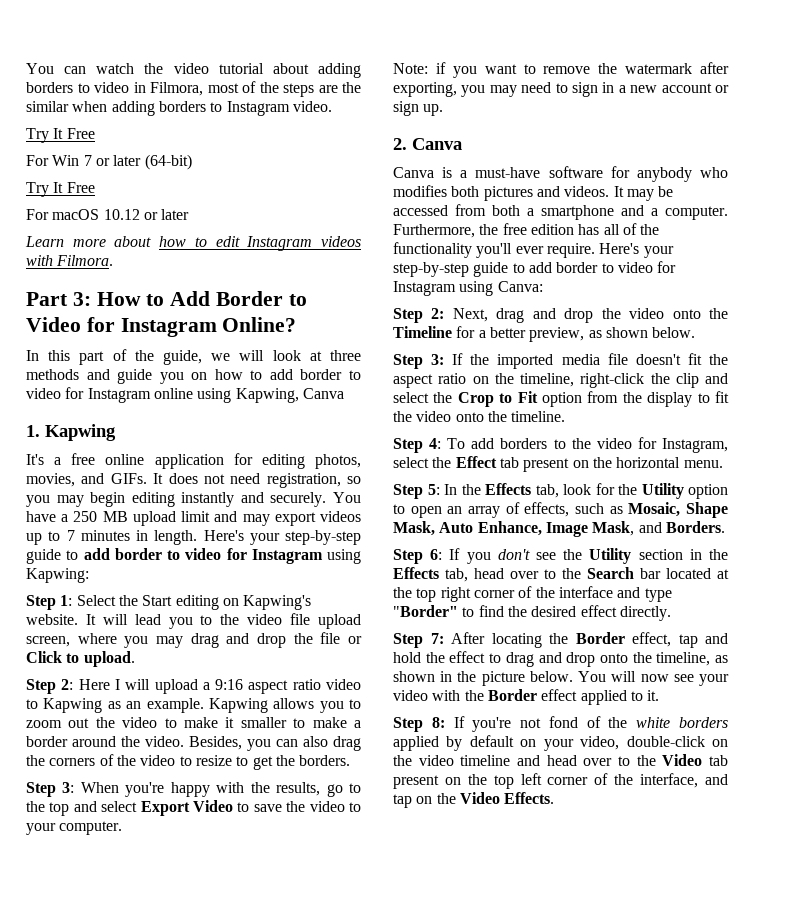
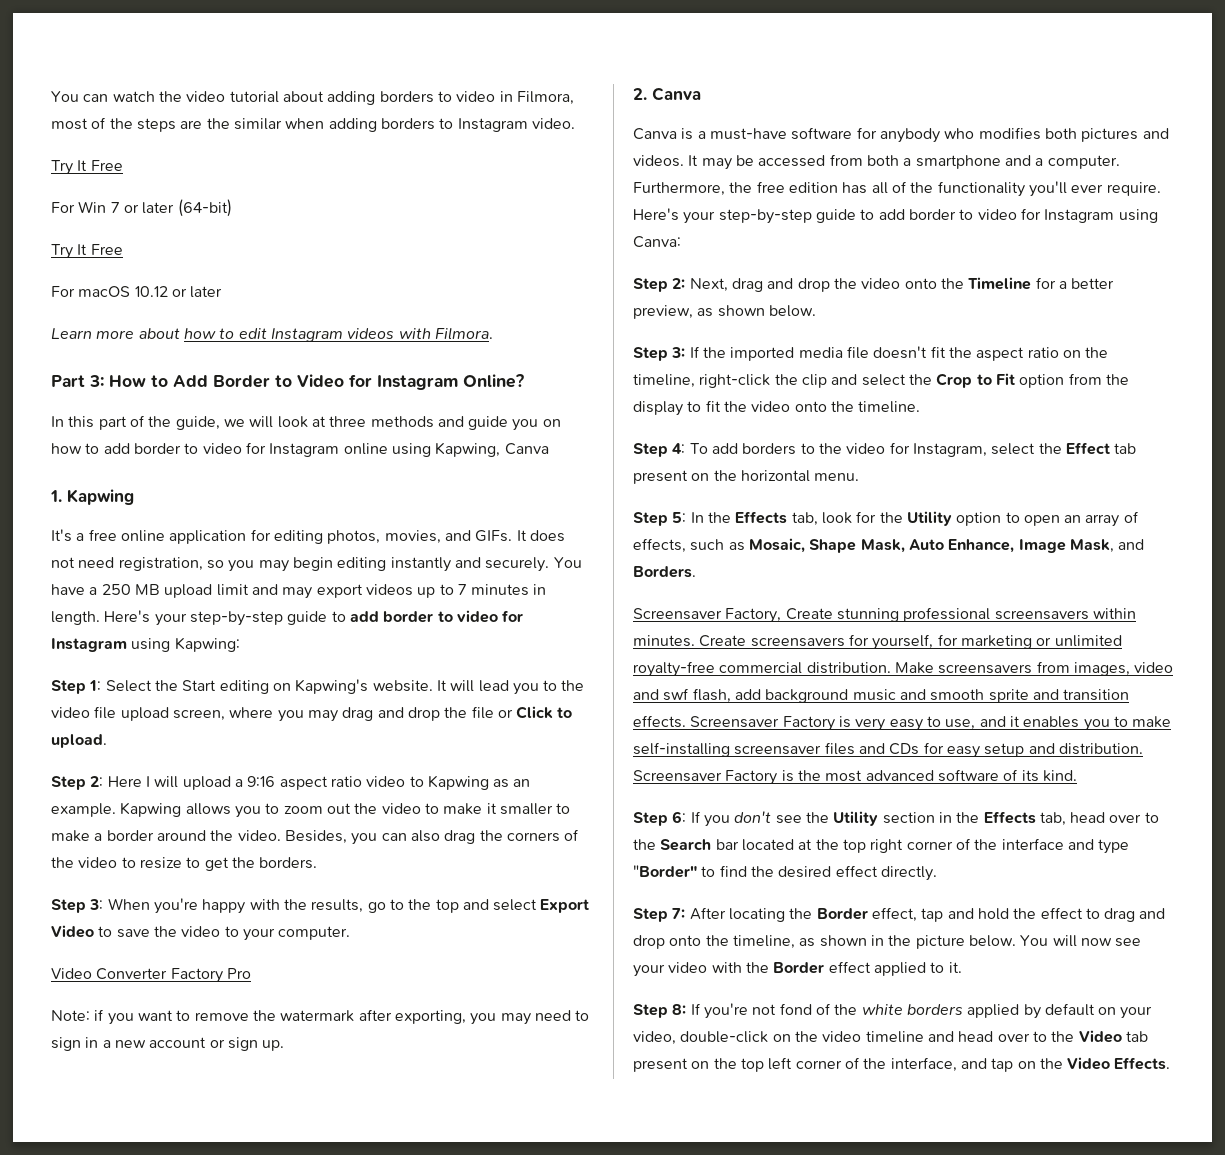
+ Video Converter Factory Pro
+ Screensaver Factory, Create stunning professional screensavers within minutes. Create screensavers for yourself, for marketing or unlimited royalty-free commercial distribution. Make screensavers from images, video and swf flash, add background music and smooth sprite and transition effects. Screensaver Factory is very easy to use, and it enables you to make self-installing screensaver files and CDs for easy setup and distribution. Screensaver Factory is the most advanced software of its kind.

